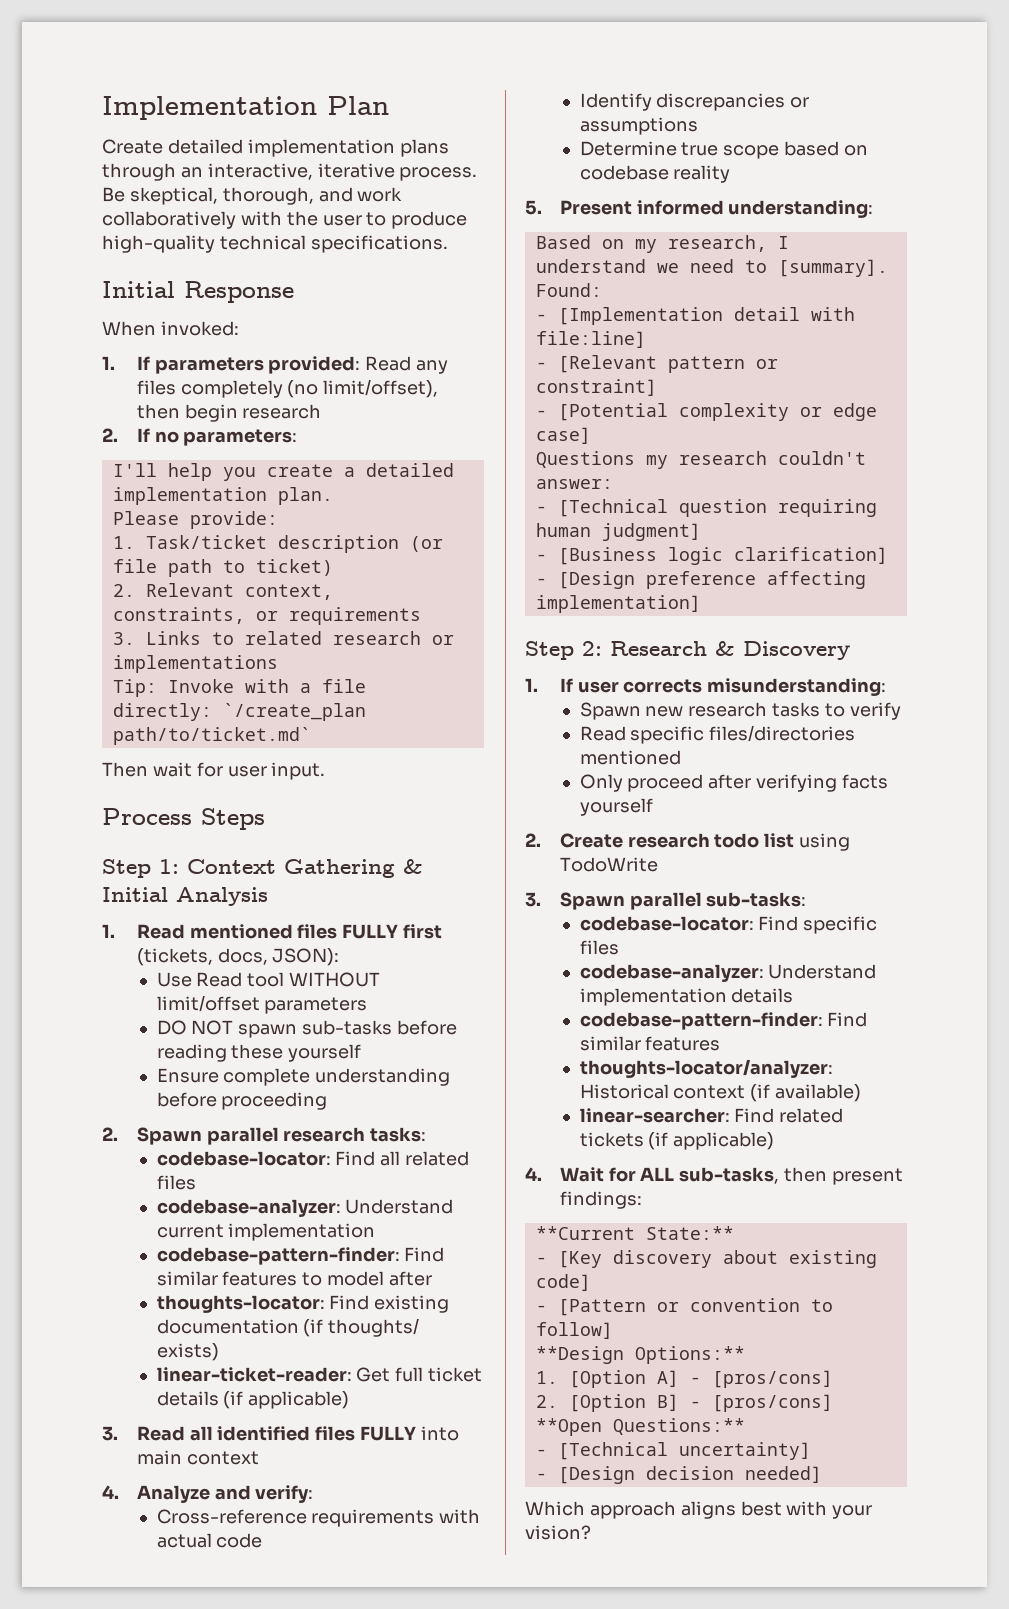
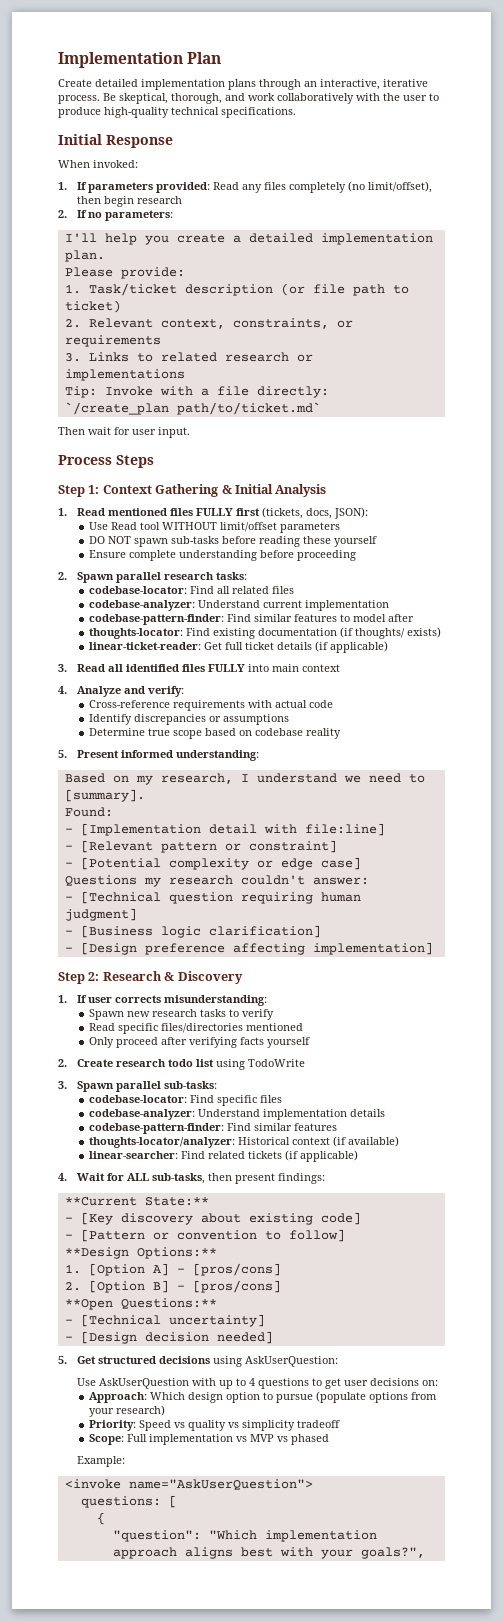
- Which approach aligns best with your vision?
+ 5. Get structured decisions using AskUserQuestion:
+ Use AskUserQuestion with up to 4 questions to get user decisions on:
+ Approach: Which design option to pursue (populate options from your research)
+ Priority: Speed vs quality vs simplicity tradeoff
+ Scope: Full implementation vs MVP vs phased
+ Example:
+ <invoke name="AskUserQuestion">
+ questions: [
+ {
+ "question": "Which implementation approach aligns best with your goals?",

